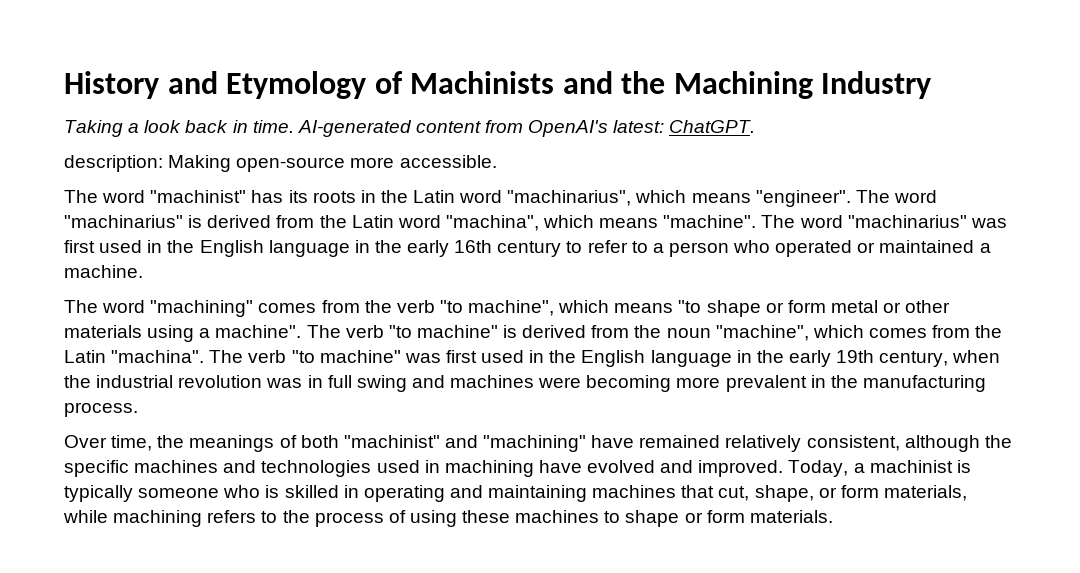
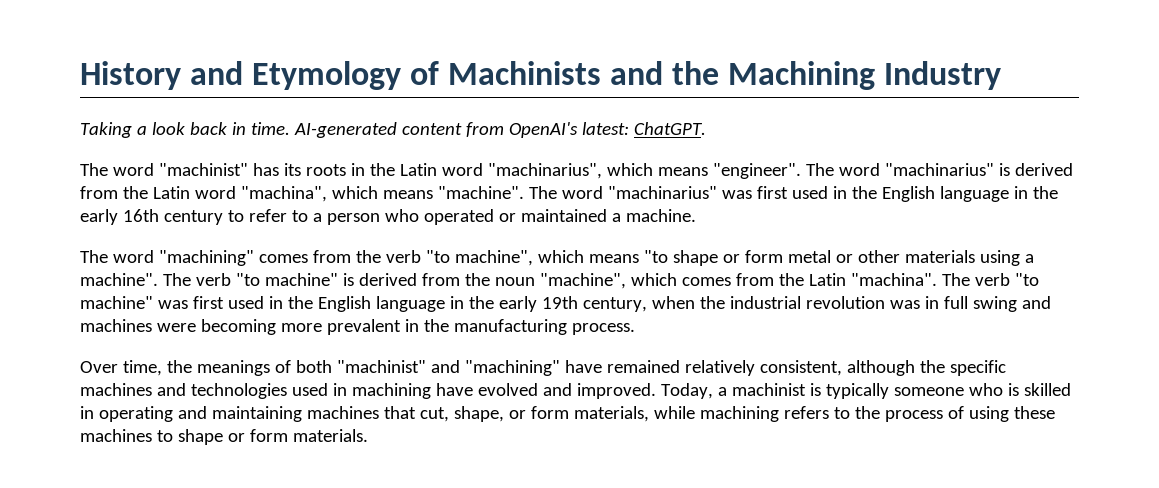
- description: Making open-source more accessible.

